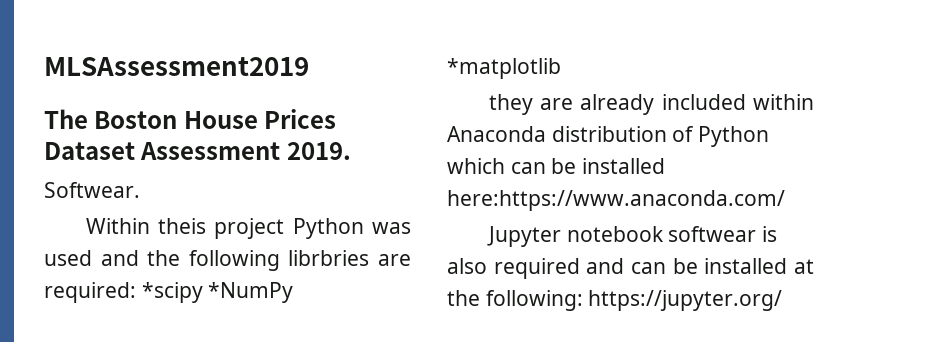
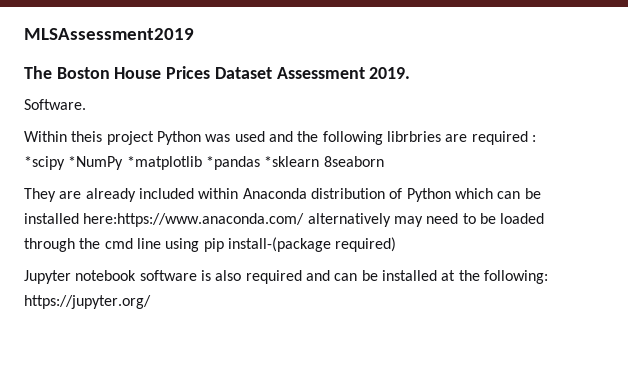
- Softwear.
+ Software.
- Within theis project Python was used and the following librbries are required: *scipy *NumPy *matplotlib
- they are already included within Anaconda distribution of Python which can be installed here:https://www.anaconda.com/
+ Within theis project Python was used and the following librbries are required : *scipy *NumPy *matplotlib *pandas *sklearn 8seaborn
+ They are already included within Anaconda distribution of Python which can be installed here:https://www.anaconda.com/ alternatively may need to be loaded through the cmd line using pip install-(package required)
- Jupyter notebook softwear is also required and can be installed at the following: https://jupyter.org/
+ Jupyter notebook software is also required and can be installed at the following: https://jupyter.org/

